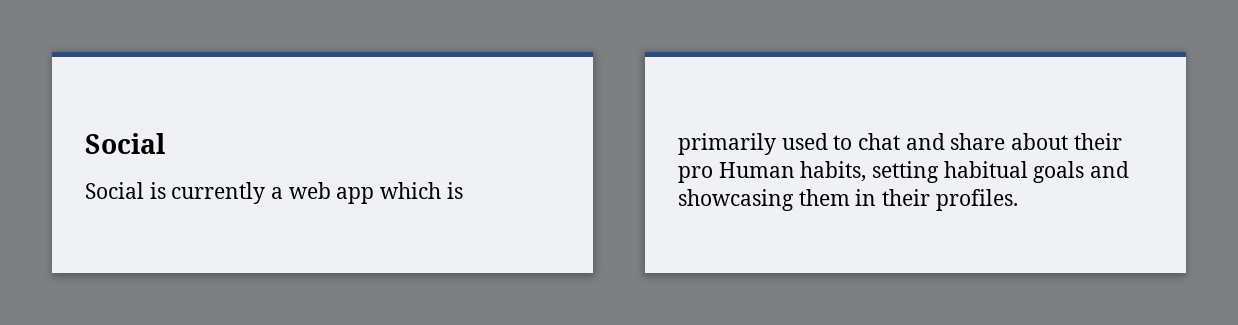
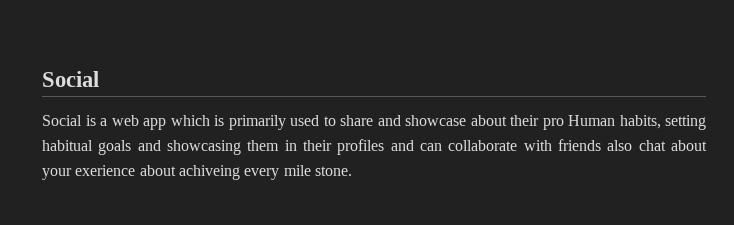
- Social is currently a web app which is primarily used to chat and share about their pro Human habits, setting habitual goals and showcasing them in their profiles.
+ Social is a web app which is primarily used to share and showcase about their pro Human habits, setting habitual goals and showcasing them in their profiles and can collaborate with friends also chat about your exerience about achiveing every mile stone.

